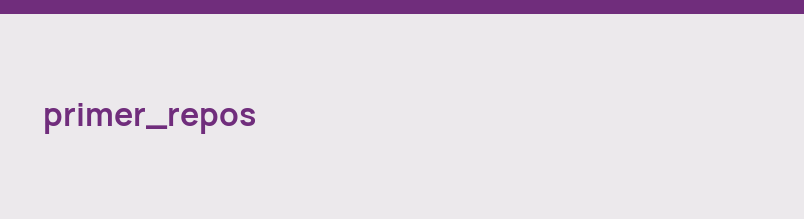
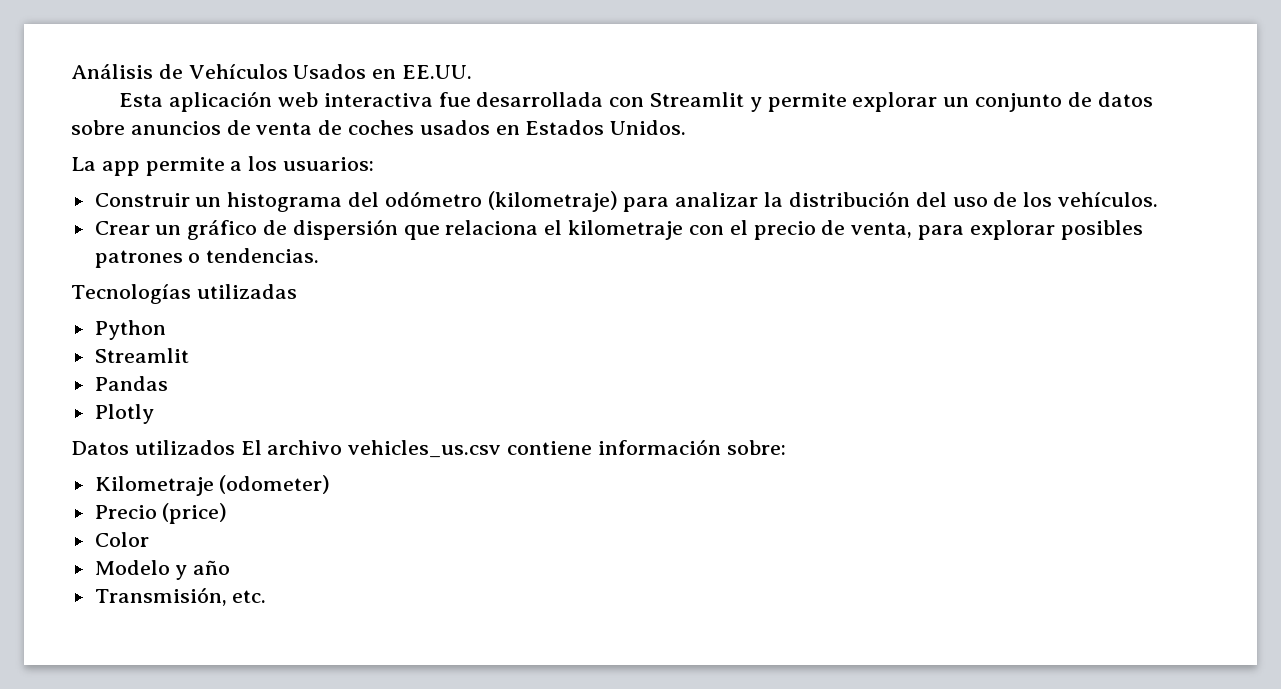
- primer_repos
+ Análisis de Vehículos Usados en EE.UU.
+ Esta aplicación web interactiva fue desarrollada con Streamlit y permite explorar un conjunto de datos sobre anuncios de venta de coches usados en Estados Unidos.
+ La app permite a los usuarios:
+ Construir un histograma del odómetro (kilometraje) para analizar la distribución del uso de los vehículos.
+ Crear un gráfico de dispersión que relaciona el kilometraje con el precio de venta, para explorar posibles patrones o tendencias.
+ Tecnologías utilizadas
+ Python
+ Streamlit
+ Pandas
+ Plotly
+ Datos utilizados El archivo vehicles_us.csv contiene información sobre:
+ Kilometraje (odometer)
+ Precio (price)
+ Color
+ Modelo y año
+ Transmisión, etc.

